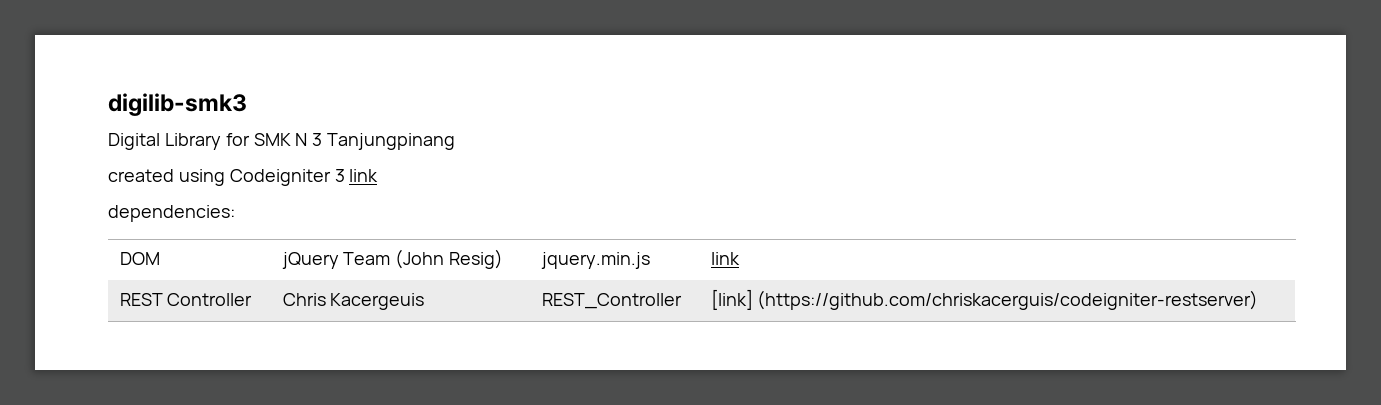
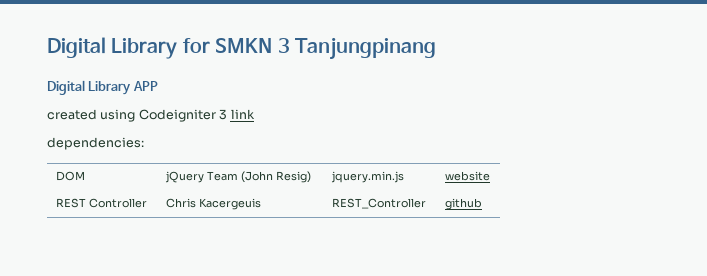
- digilib-smk3
- Digital Library for SMK N 3 Tanjungpinang
+ Digital Library for SMKN 3 Tanjungpinang
+ Digital Library APP
- DOM | jQuery Team (John Resig) | jquery.min.js | link
+ DOM | jQuery Team (John Resig) | jquery.min.js | website
- REST Controller | Chris Kacergeuis | REST_Controller | [link] (https://github.com/chriskacerguis/codeigniter-restserver)
+ REST Controller | Chris Kacergeuis | REST_Controller | github

